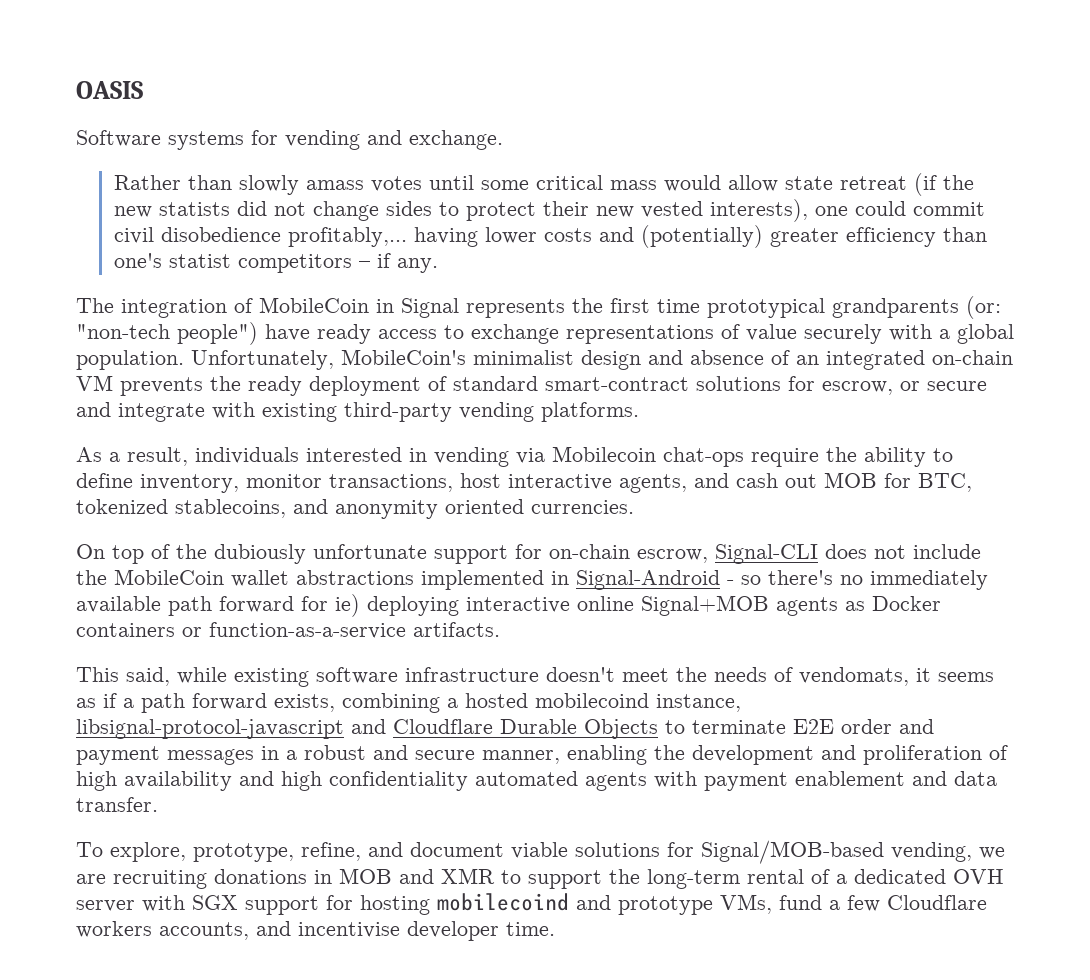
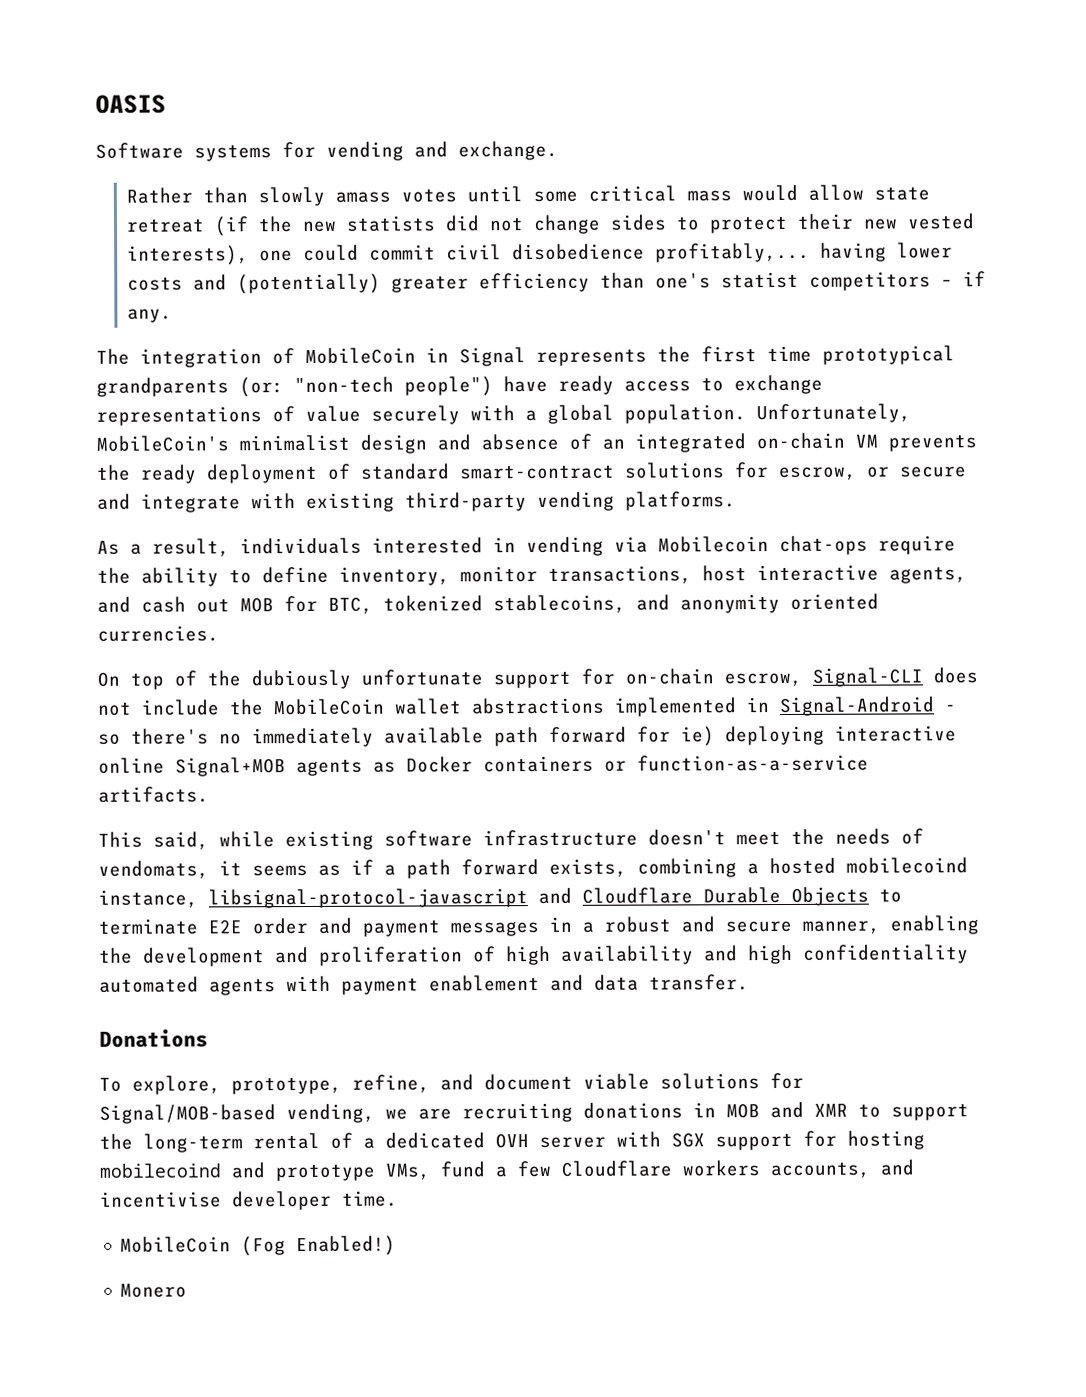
+ Donations
+ MobileCoin (Fog Enabled!)
+ Monero

